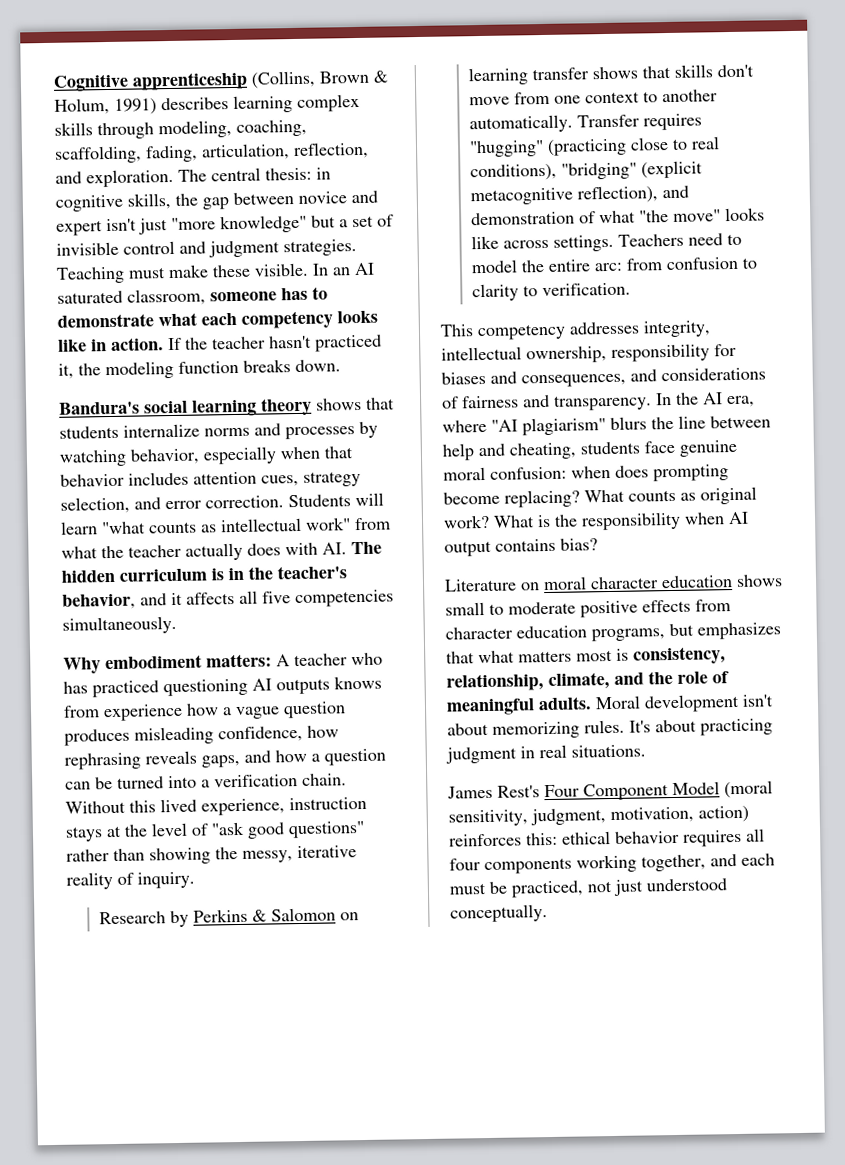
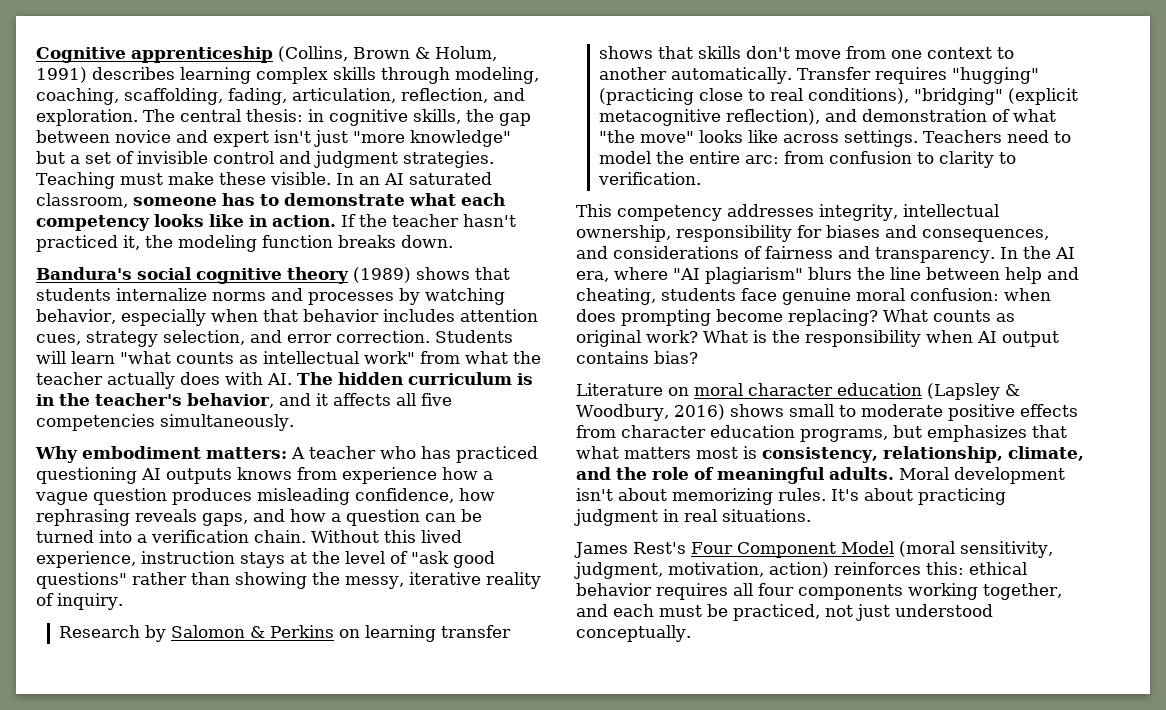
- Bandura's social learning theory shows that students internalize norms and processes by watching behavior, especially when that behavior includes attention cues, strategy selection, and error correction.
+ Bandura's social cognitive theory (1989) shows that students internalize norms and processes by watching behavior, especially when that behavior includes attention cues, strategy selection, and error correction.
- Research by Perkins & Salomon on learning transfer shows that skills don't move from one context to another automatically.
+ Research by Salomon & Perkins on learning transfer shows that skills don't move from one context to another automatically.
- Literature on moral character education shows small to moderate positive effects from character education programs, but emphasizes that what matters most is consistency, relationship, climate, and the role of meaningful adults.
+ Literature on moral character education (Lapsley & Woodbury, 2016) shows small to moderate positive effects from character education programs, but emphasizes that what matters most is consistency, relationship, climate, and the role of meaningful adults.

